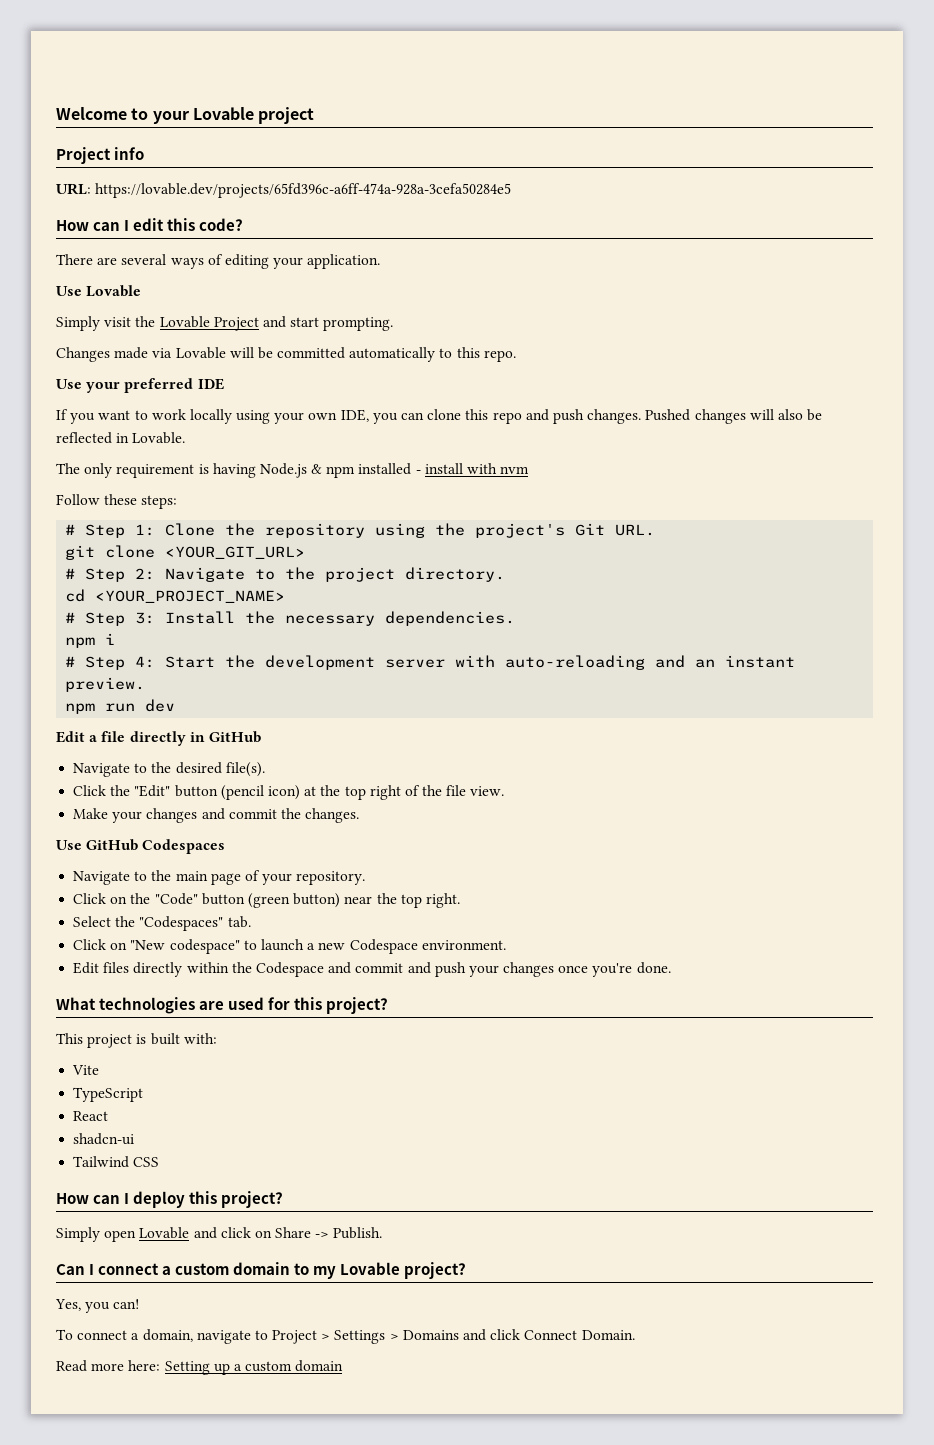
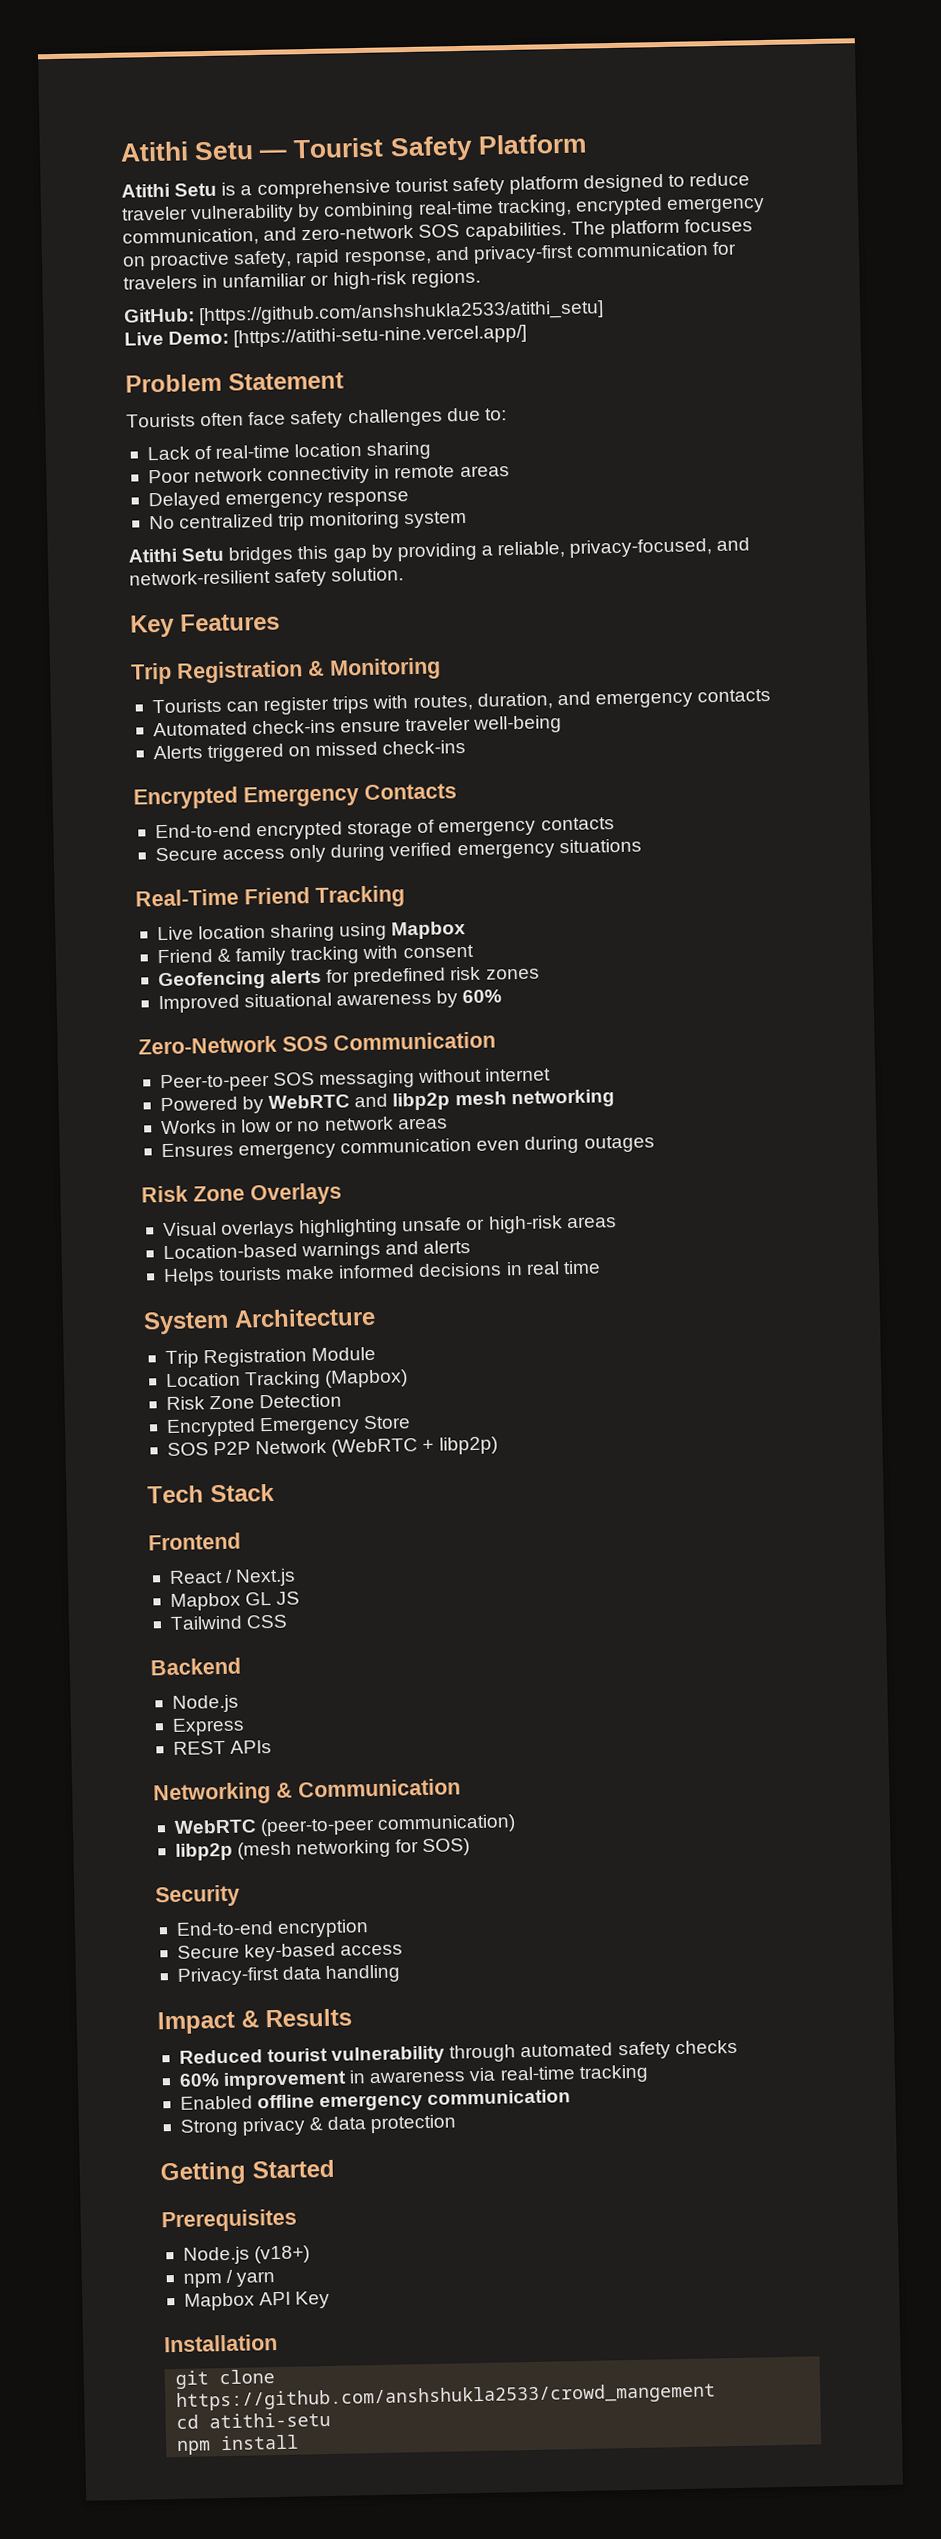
- Welcome to your Lovable project
- Project info
- URL: https://lovable.dev/projects/65fd396c-a6ff-474a-928a-3cefa50284e5
- How can I edit this code?
- There are several ways of editing your application.
- Use Lovable
- Simply visit the Lovable Project and start prompting.
- Changes made via Lovable will be committed automatically to this repo.
- Use your preferred IDE
- If you want to work locally using your own IDE, you can clone this repo and push changes. Pushed changes will also be reflected in Lovable.
- The only requirement is having Node.js & npm installed - install with nvm
- Follow these steps:
- # Step 1: Clone the repository using the project's Git URL.
- git clone <YOUR_GIT_URL>
- # Step 2: Navigate to the project directory.
- cd <YOUR_PROJECT_NAME>
- # Step 3: Install the necessary dependencies.
- npm i
- # Step 4: Start the development server with auto-reloading and an instant preview.
- npm run dev
- Edit a file directly in GitHub
- Navigate to the desired file(s).
- Click the "Edit" button (pencil icon) at the top right of the file view.
- Make your changes and commit the changes.
- Use GitHub Codespaces
- Navigate to the main page of your repository.
- Click on the "Code" button (green button) near the top right.
- Select the "Codespaces" tab.
- Click on "New codespace" to launch a new Codespace environment.
- Edit files directly within the Codespace and commit and push your changes once you're done.
- What technologies are used for this project?
- This project is built with:
- Vite
- TypeScript
- React
- shadcn-ui
+ Atithi Setu — Tourist Safety Platform
+ Atithi Setu is a comprehensive tourist safety platform designed to reduce traveler vulnerability by combining real-time tracking, encrypted emergency communication, and zero-network SOS capabilities. The platform focuses on proactive safety, rapid response, and privacy-first communication for travelers in unfamiliar or high-risk regions.
+ GitHub: [https://github.com/anshshukla2533/atithi_setu]
+ Live Demo: [https://atithi-setu-nine.vercel.app/]
+ Problem Statement
+ Tourists often face safety challenges due to:
+ Lack of real-time location sharing
+ Poor network connectivity in remote areas
+ Delayed emergency response
+ No centralized trip monitoring system
+ Atithi Setu bridges this gap by providing a reliable, privacy-focused, and network-resilient safety solution.
+ Key Features
+ Trip Registration & Monitoring
+ Tourists can register trips with routes, duration, and emergency contacts
+ Automated check-ins ensure traveler well-being
+ Alerts triggered on missed check-ins
+ Encrypted Emergency Contacts
+ End-to-end encrypted storage of emergency contacts
+ Secure access only during verified emergency situations
+ Real-Time Friend Tracking
+ Live location sharing using Mapbox
+ Friend & family tracking with consent
+ Geofencing alerts for predefined risk zones
+ Improved situational awareness by 60%
+ Zero-Network SOS Communication
+ Peer-to-peer SOS messaging without internet
+ Powered by WebRTC and libp2p mesh networking
+ Works in low or no network areas
+ Ensures emergency communication even during outages
+ Risk Zone Overlays
+ Visual overlays highlighting unsafe or high-risk areas
+ Location-based warnings and alerts
+ Helps tourists make informed decisions in real time
+ System Architecture
+ Trip Registration Module
+ Location Tracking (Mapbox)
+ Risk Zone Detection
+ Encrypted Emergency Store
+ SOS P2P Network (WebRTC + libp2p)
+ Tech Stack
+ Frontend
+ React / Next.js
+ Mapbox GL JS
  Tailwind CSS
- How can I deploy this project?
- Simply open Lovable and click on Share -> Publish.
- Can I connect a custom domain to my Lovable project?
- Yes, you can!
- To connect a domain, navigate to Project > Settings > Domains and click Connect Domain.
- Read more here: Setting up a custom domain
+ Backend
+ Node.js
+ Express
+ REST APIs
+ Networking & Communication
+ WebRTC (peer-to-peer communication)
+ libp2p (mesh networking for SOS)
+ Security
+ End-to-end encryption
+ Secure key-based access
+ Privacy-first data handling
+ Impact & Results
+ Reduced tourist vulnerability through automated safety checks
+ 60% improvement in awareness via real-time tracking
+ Enabled offline emergency communication
+ Strong privacy & data protection
+ Getting Started
+ Prerequisites
+ Node.js (v18+)
+ npm / yarn
+ Mapbox API Key
+ Installation
+ git clone https://github.com/anshshukla2533/crowd_mangement
+ cd atithi-setu
+ npm install

